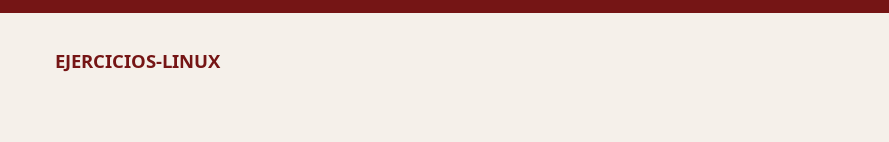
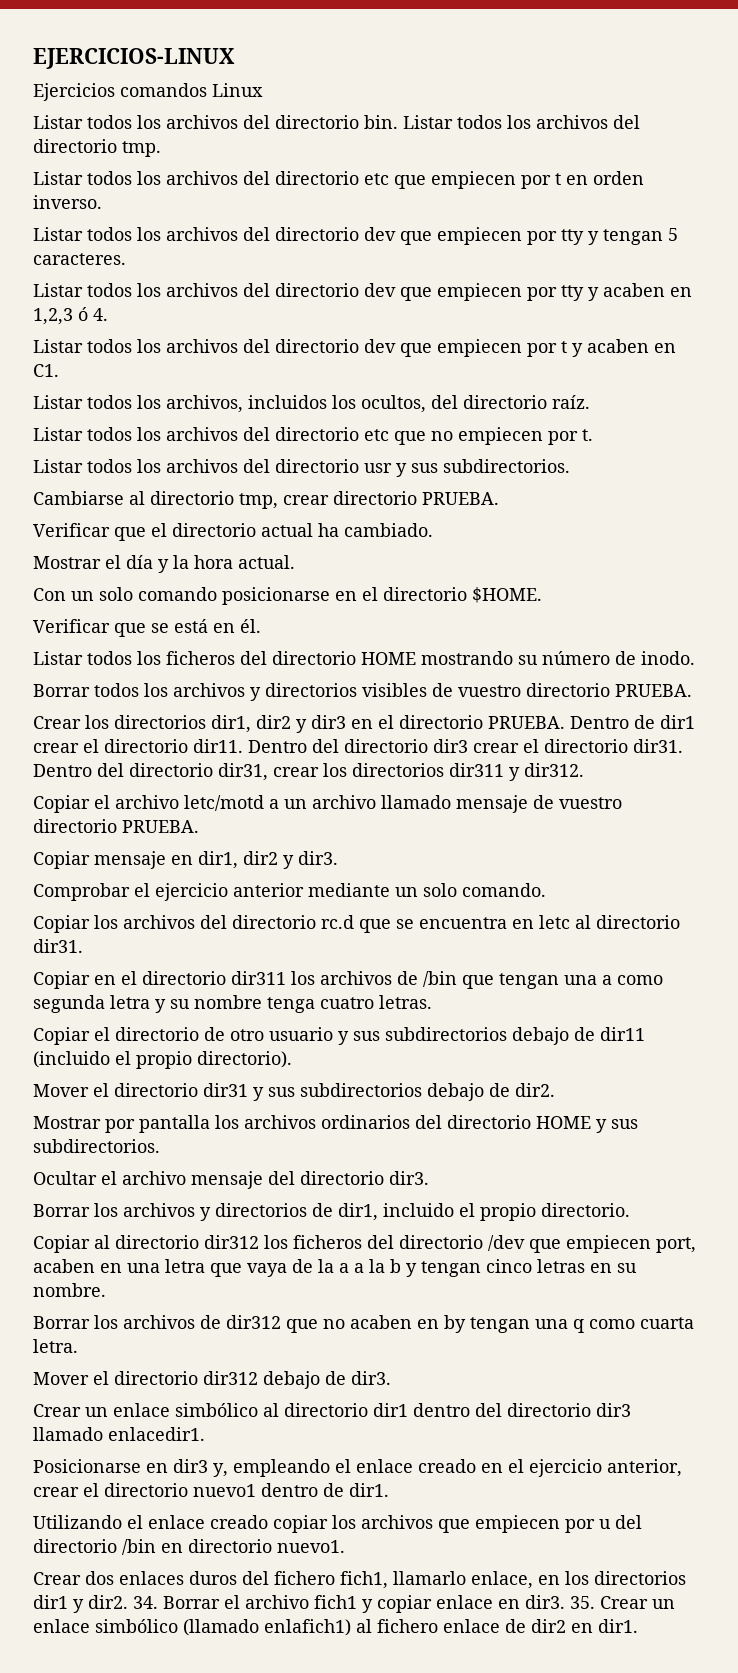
+ Ejercicios comandos Linux
+ Listar todos los archivos del directorio bin. Listar todos los archivos del directorio tmp.
+ Listar todos los archivos del directorio etc que empiecen por t en orden inverso.
+ Listar todos los archivos del directorio dev que empiecen por tty y tengan 5 caracteres.
+ Listar todos los archivos del directorio dev que empiecen por tty y acaben en 1,2,3 ó 4.
+ Listar todos los archivos del directorio dev que empiecen por t y acaben en C1.
+ Listar todos los archivos, incluidos los ocultos, del directorio raíz.
+ Listar todos los archivos del directorio etc que no empiecen por t.
+ Listar todos los archivos del directorio usr y sus subdirectorios.
+ Cambiarse al directorio tmp, crear directorio PRUEBA.
+ Verificar que el directorio actual ha cambiado.
+ Mostrar el día y la hora actual.
+ Con un solo comando posicionarse en el directorio $HOME.
+ Verificar que se está en él.
+ Listar todos los ficheros del directorio HOME mostrando su número de inodo.
+ Borrar todos los archivos y directorios visibles de vuestro directorio PRUEBA.
+ Crear los directorios dir1, dir2 y dir3 en el directorio PRUEBA. Dentro de dir1 crear el directorio dir11. Dentro del directorio dir3 crear el directorio dir31. Dentro del directorio dir31, crear los directorios dir311 y dir312.
+ Copiar el archivo letc/motd a un archivo llamado mensaje de vuestro directorio PRUEBA.
+ Copiar mensaje en dir1, dir2 y dir3.
+ Comprobar el ejercicio anterior mediante un solo comando.
+ Copiar los archivos del directorio rc.d que se encuentra en letc al directorio dir31.
+ Copiar en el directorio dir311 los archivos de /bin que tengan una a como segunda letra y su nombre tenga cuatro letras.
+ Copiar el directorio de otro usuario y sus subdirectorios debajo de dir11 (incluido el propio directorio).
+ Mover el directorio dir31 y sus subdirectorios debajo de dir2.
+ Mostrar por pantalla los archivos ordinarios del directorio HOME y sus subdirectorios.
+ Ocultar el archivo mensaje del directorio dir3.
+ Borrar los archivos y directorios de dir1, incluido el propio directorio.
+ Copiar al directorio dir312 los ficheros del directorio /dev que empiecen port, acaben en una letra que vaya de la a a la b y tengan cinco letras en su nombre.
+ Borrar los archivos de dir312 que no acaben en by tengan una q como cuarta letra.
+ Mover el directorio dir312 debajo de dir3.
+ Crear un enlace simbólico al directorio dir1 dentro del directorio dir3 llamado enlacedir1.
+ Posicionarse en dir3 y, empleando el enlace creado en el ejercicio anterior, crear el directorio nuevo1 dentro de dir1.
+ Utilizando el enlace creado copiar los archivos que empiecen por u del directorio /bin en directorio nuevo1.
+ Crear dos enlaces duros del fichero fich1, llamarlo enlace, en los directorios dir1 y dir2. 34. Borrar el archivo fich1 y copiar enlace en dir3. 35. Crear un enlace simbólico (llamado enlafich1) al fichero enlace de dir2 en dir1.

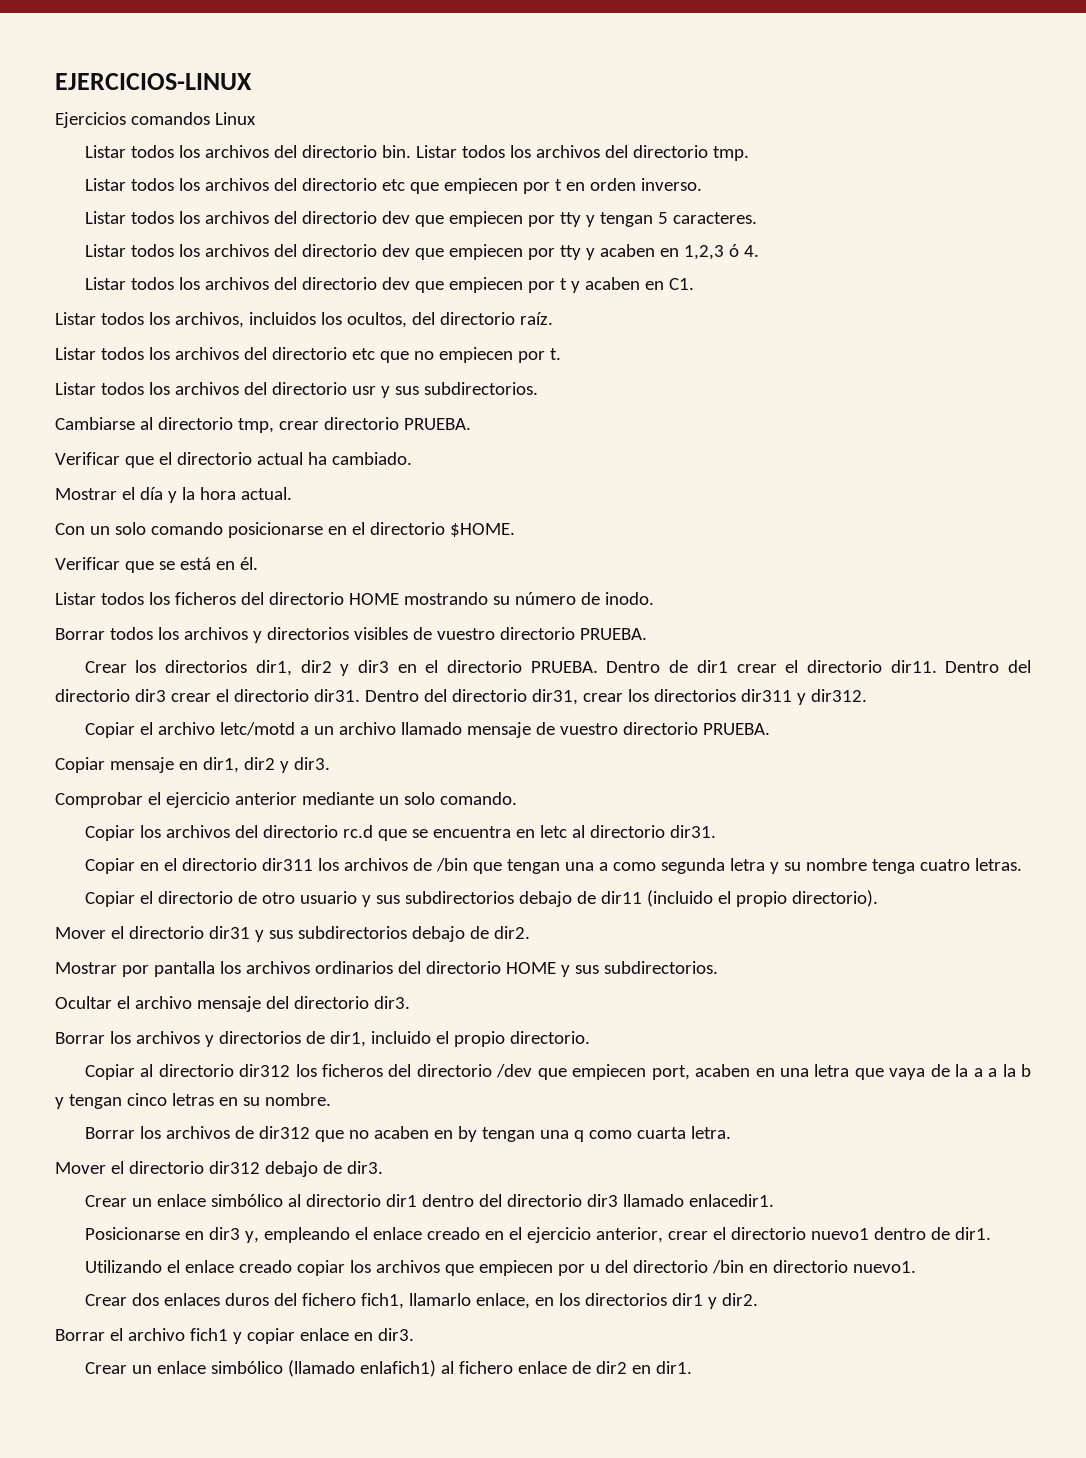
- Crear dos enlaces duros del fichero fich1, llamarlo enlace, en los directorios dir1 y dir2. 34. Borrar el archivo fich1 y copiar enlace en dir3. 35. Crear un enlace simbólico (llamado enlafich1) al fichero enlace de dir2 en dir1.
+ Crear dos enlaces duros del fichero fich1, llamarlo enlace, en los directorios dir1 y dir2.
+ Borrar el archivo fich1 y copiar enlace en dir3.
+ Crear un enlace simbólico (llamado enlafich1) al fichero enlace de dir2 en dir1.

